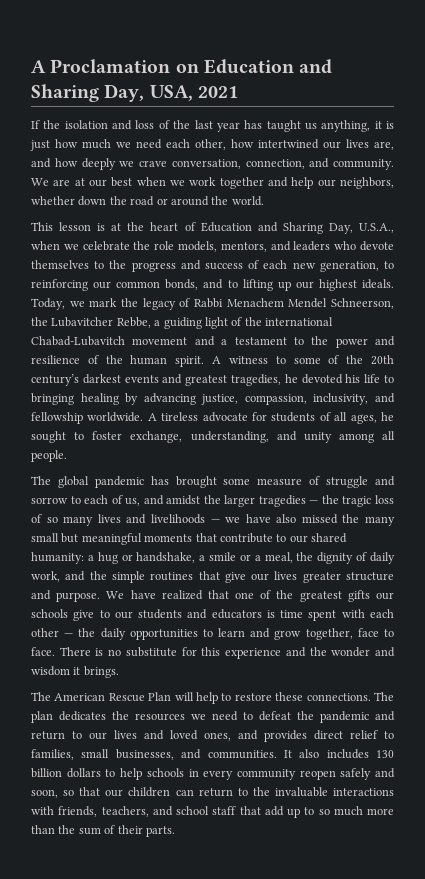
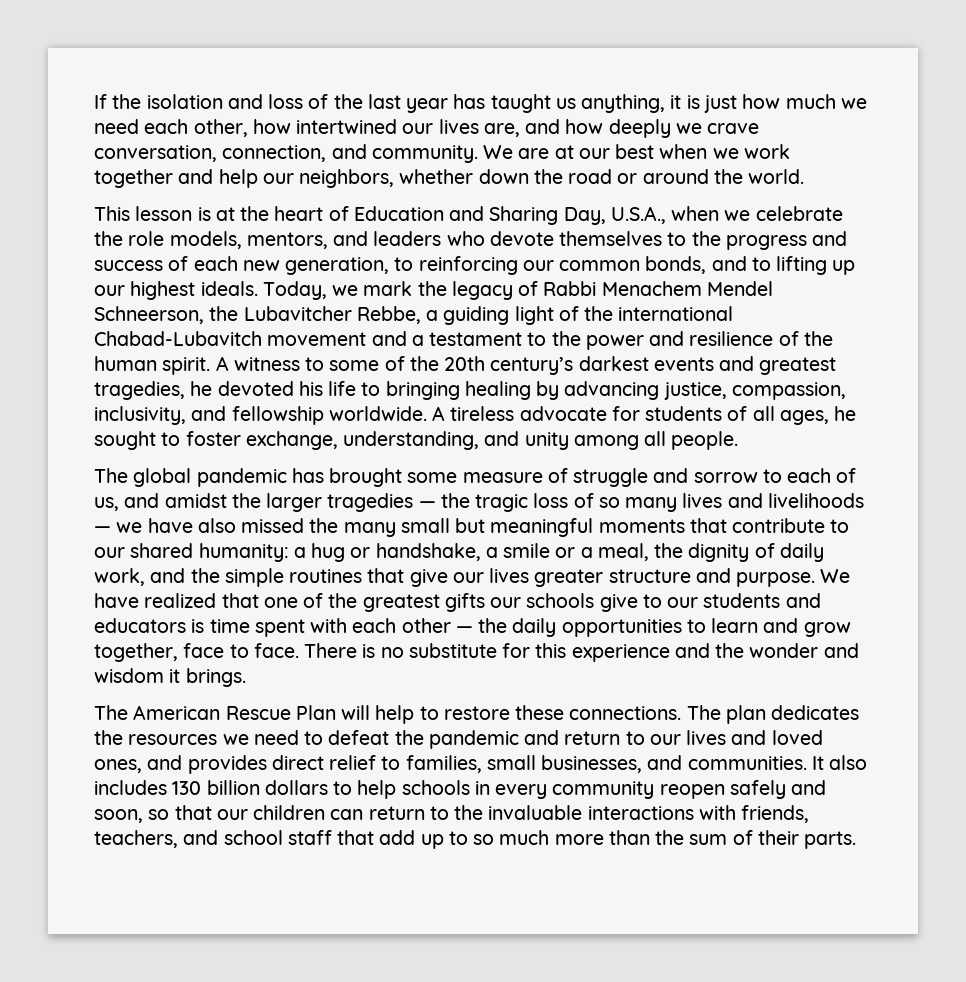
- A Proclamation on Education and Sharing Day, USA, 2021

